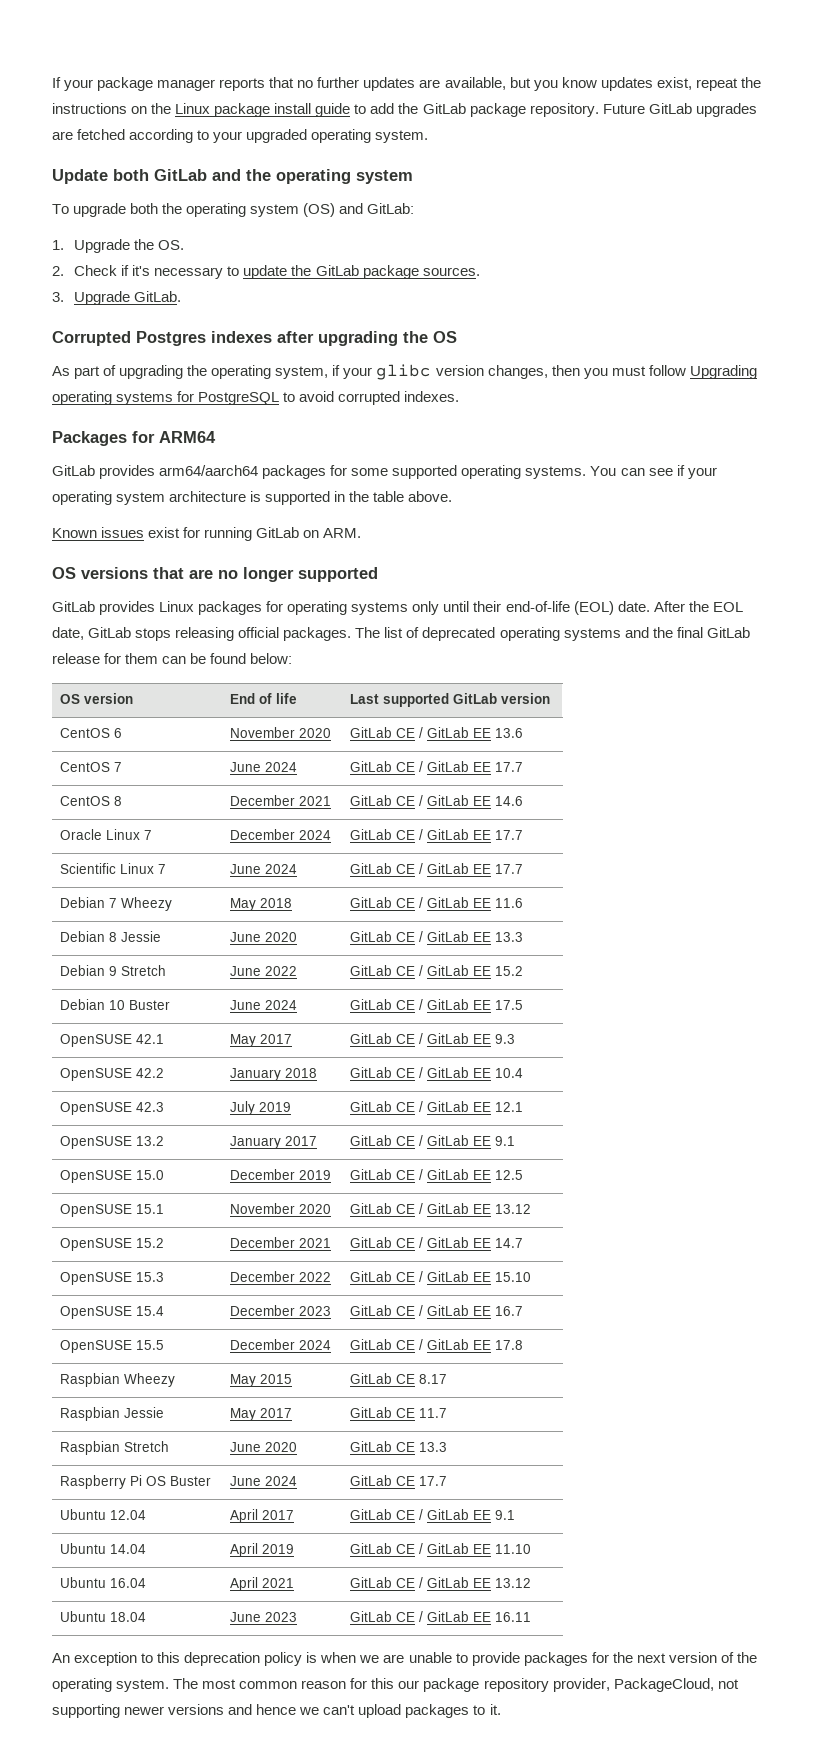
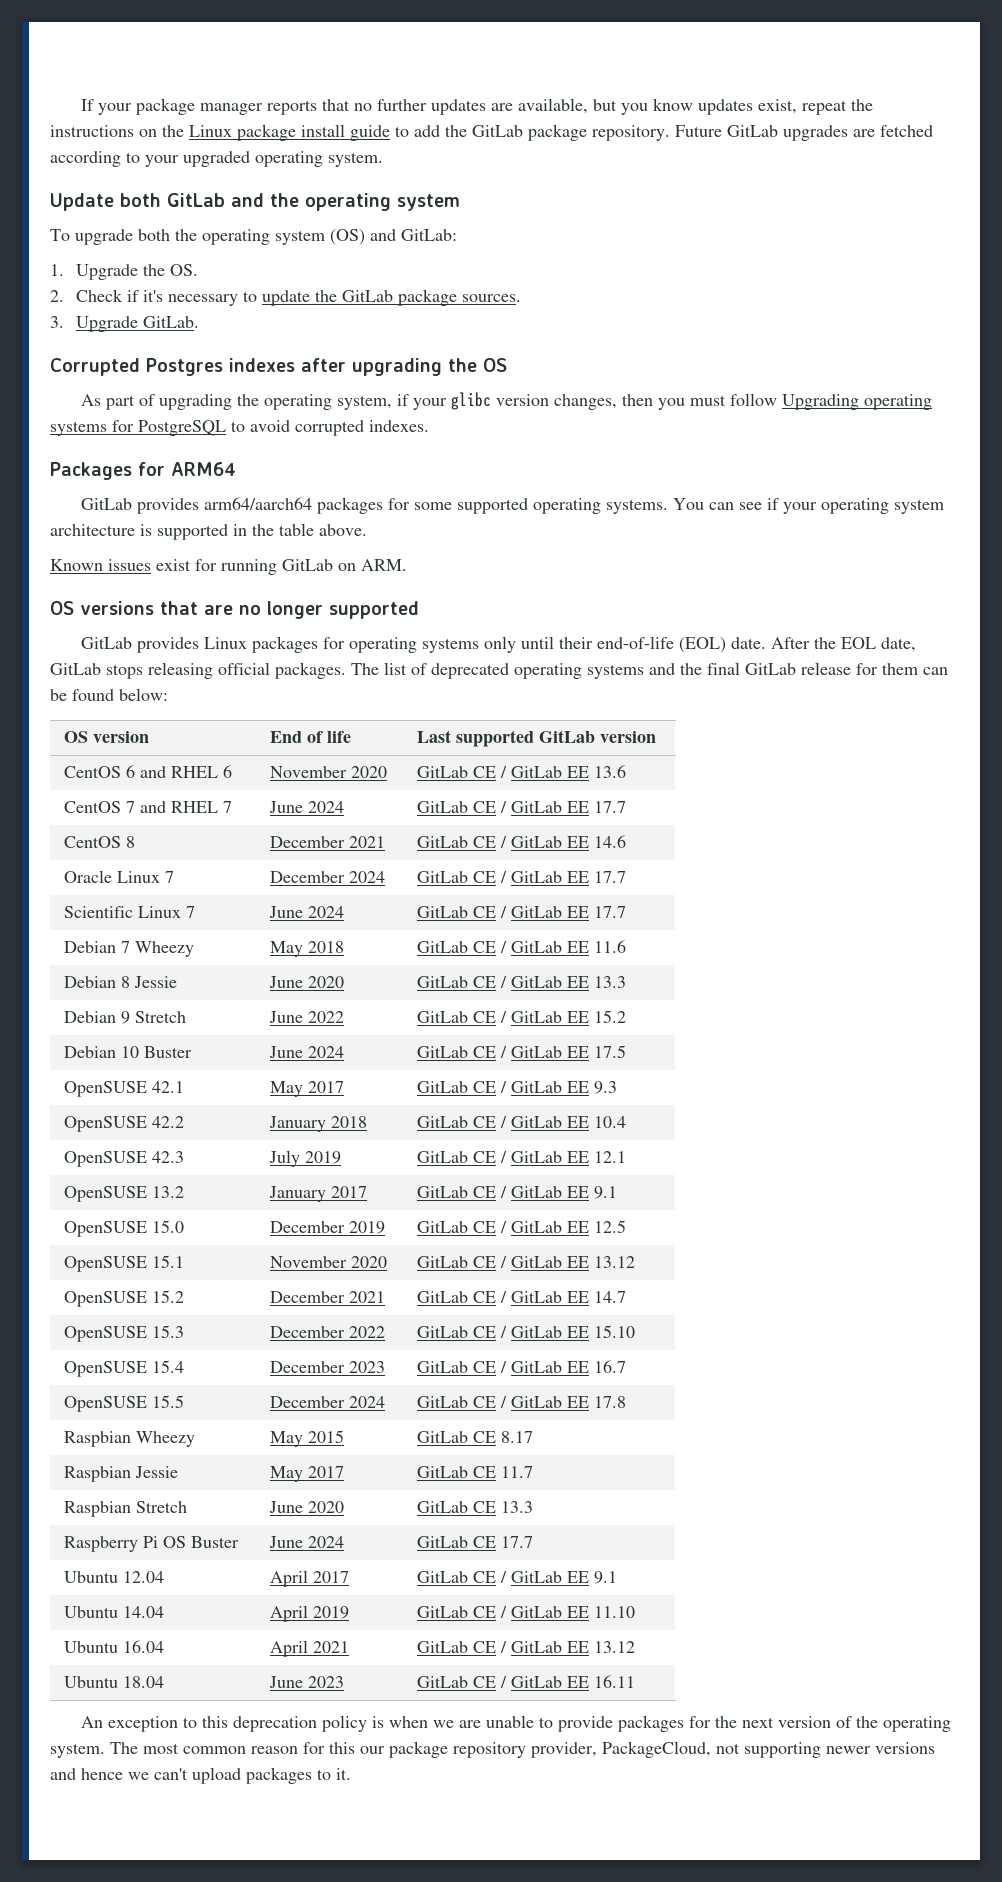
- CentOS 6 | November 2020 | GitLab CE / GitLab EE 13.6
+ CentOS 6 and RHEL 6 | November 2020 | GitLab CE / GitLab EE 13.6
- CentOS 7 | June 2024 | GitLab CE / GitLab EE 17.7
+ CentOS 7 and RHEL 7 | June 2024 | GitLab CE / GitLab EE 17.7

